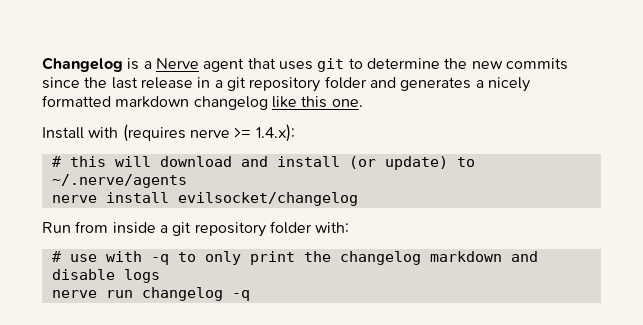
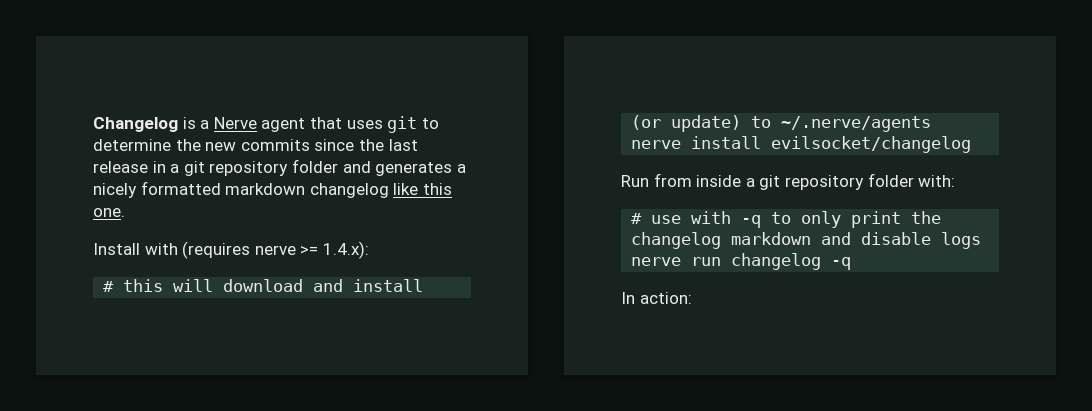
+ In action:

